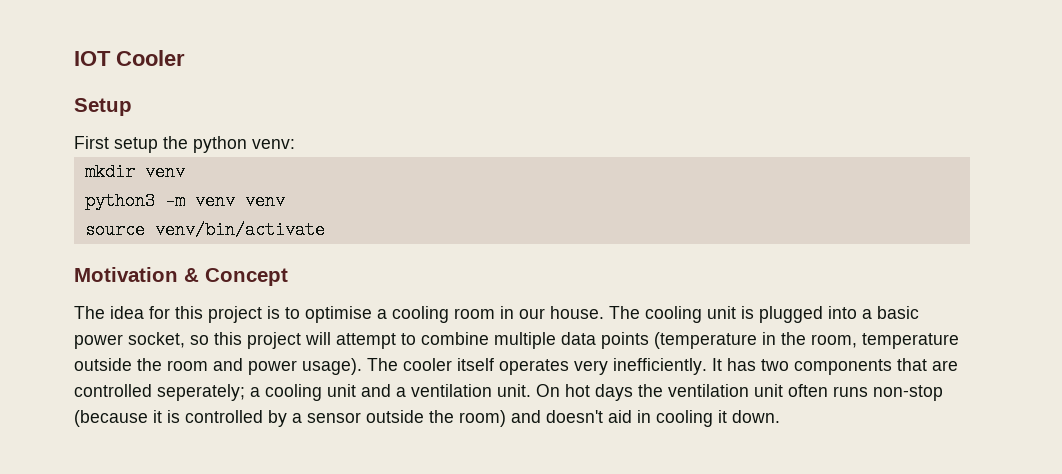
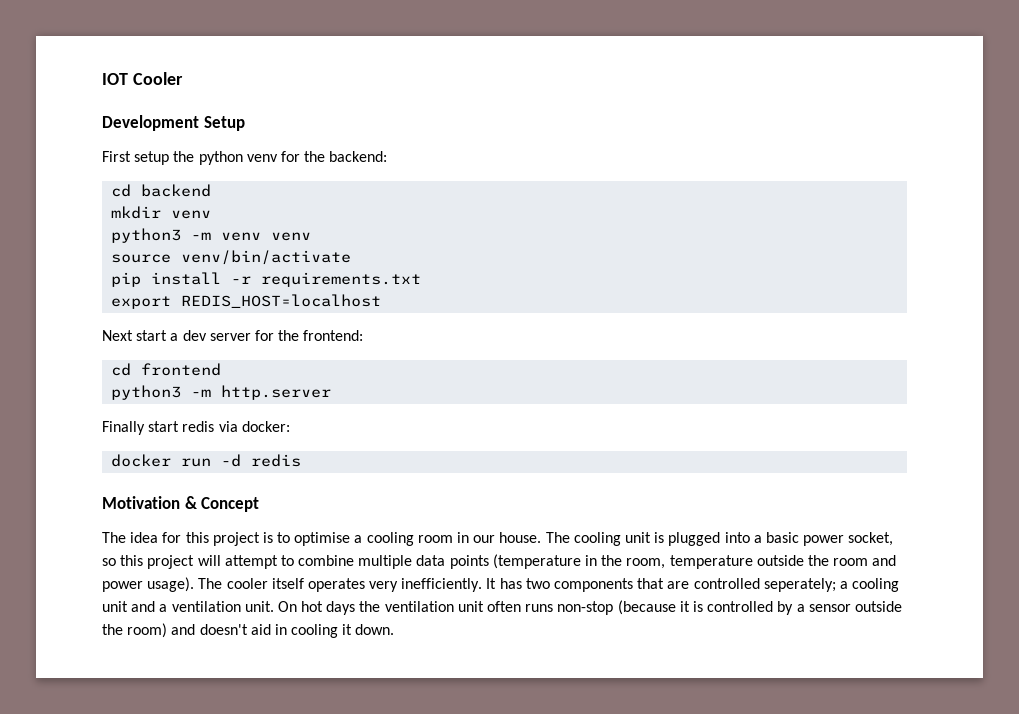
- Setup
+ Development Setup
- First setup the python venv:
+ First setup the python venv for the backend:
+ cd backend
+ pip install -r requirements.txt
+ export REDIS_HOST=localhost
+ Next start a dev server for the frontend:
+ cd frontend
+ python3 -m http.server
+ Finally start redis via docker:
+ docker run -d redis

